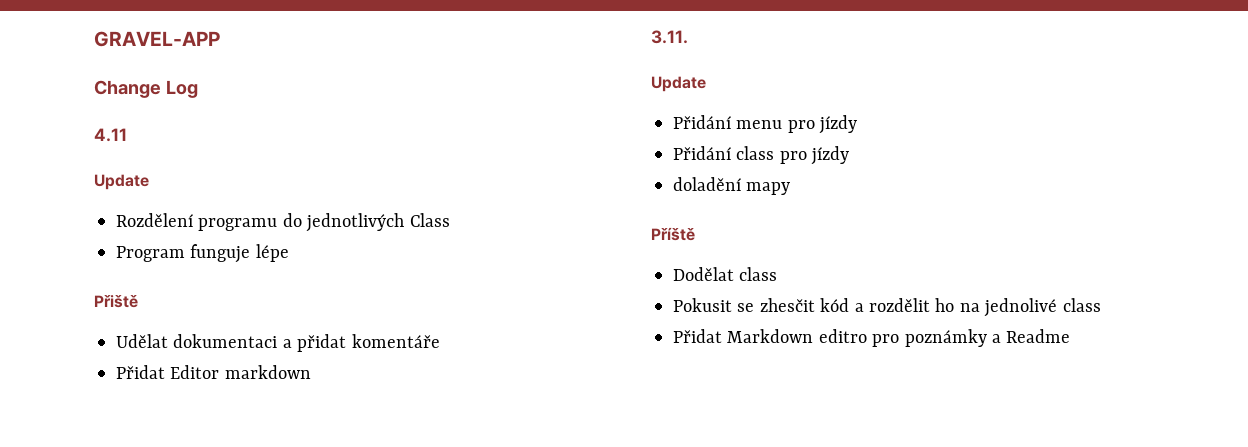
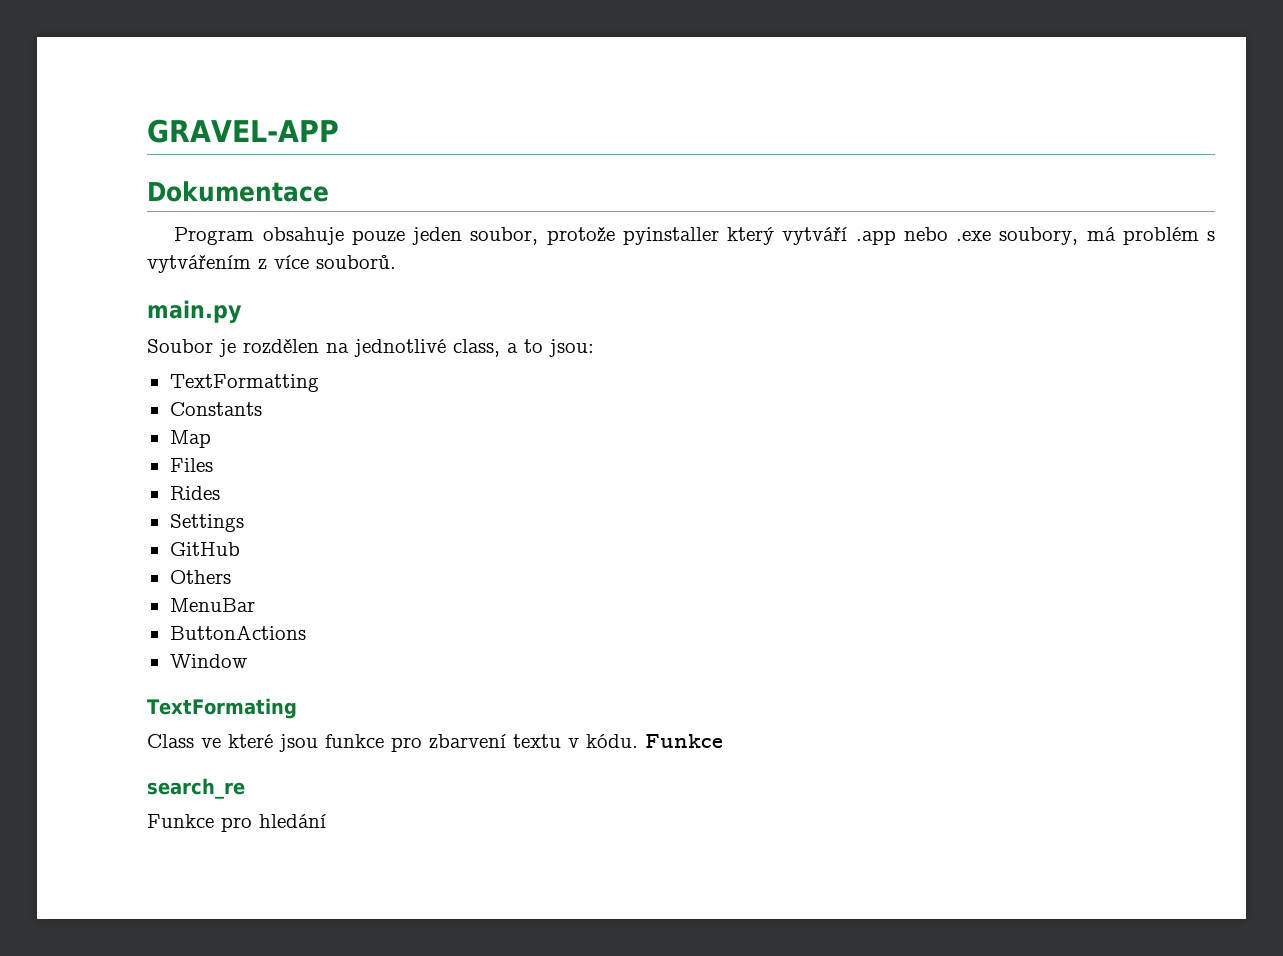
- Change Log
- 4.11
- Update
- Rozdělení programu do jednotlivých Class
- Program funguje lépe
- Přiště
- Udělat dokumentaci a přidat komentáře
- Přidat Editor markdown
- 3.11.
- Update
- Přidání menu pro jízdy
- Přidání class pro jízdy
- doladění mapy
- Příště
- Dodělat class
- Pokusit se zhesčit kód a rozdělit ho na jednolivé class
- Přidat Markdown editro pro poznámky a Readme
+ Dokumentace
+ Program obsahuje pouze jeden soubor, protože pyinstaller který vytváří .app nebo .exe soubory, má problém s vytvářením z více souborů.
+ main.py
+ Soubor je rozdělen na jednotlivé class, a to jsou:
+ TextFormatting
+ Constants
+ Map
+ Files
+ Rides
+ Settings
+ GitHub
+ Others
+ MenuBar
+ ButtonActions
+ Window
+ TextFormating
+ Class ve které jsou funkce pro zbarvení textu v kódu. Funkce
+ search_re
+ Funkce pro hledání

